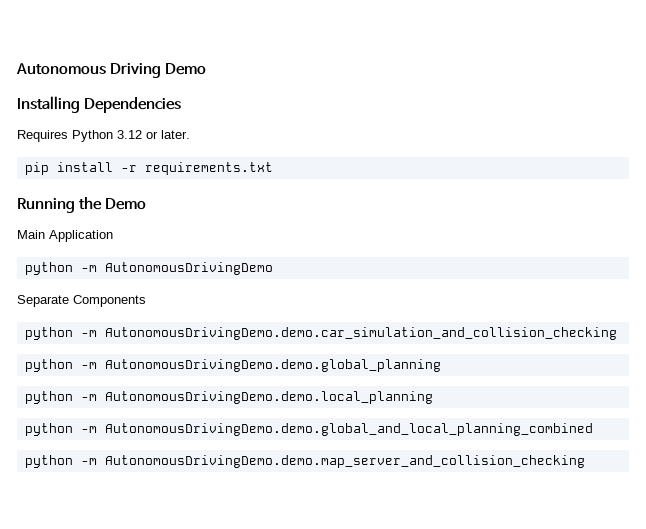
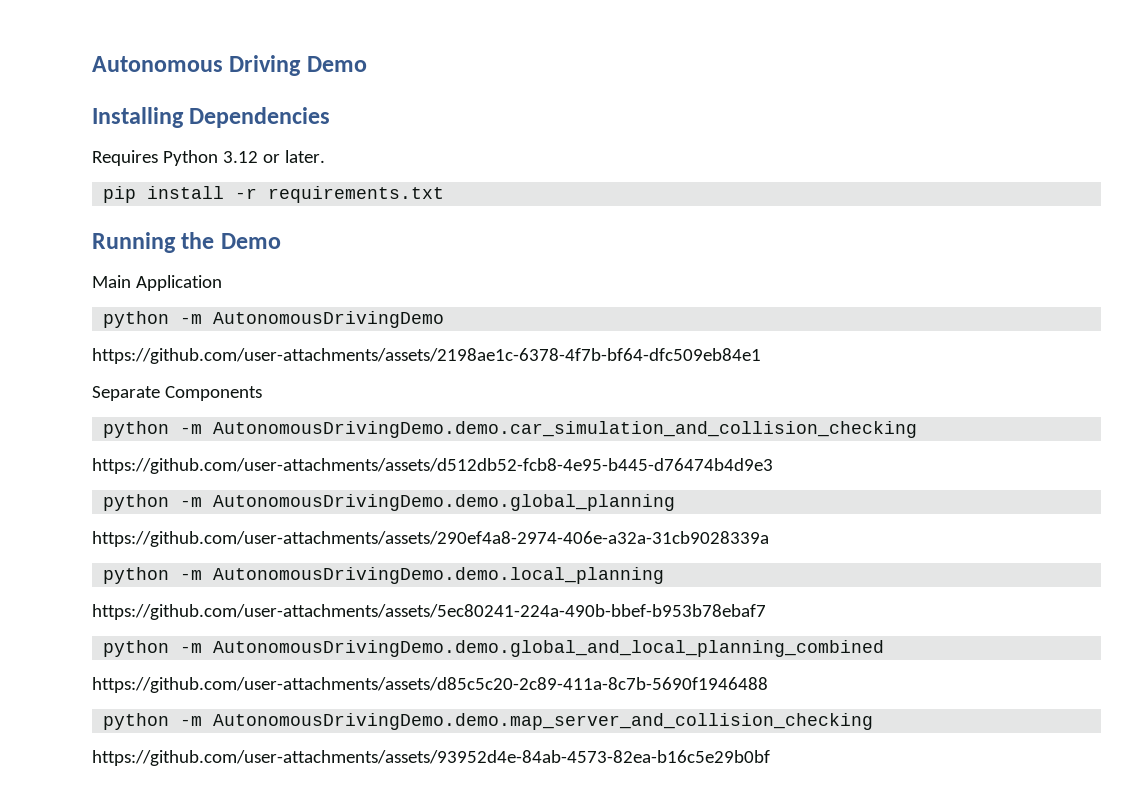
+ https://github.com/user-attachments/assets/2198ae1c-6378-4f7b-bf64-dfc509eb84e1
+ https://github.com/user-attachments/assets/d512db52-fcb8-4e95-b445-d76474b4d9e3
+ https://github.com/user-attachments/assets/290ef4a8-2974-406e-a32a-31cb9028339a
+ https://github.com/user-attachments/assets/5ec80241-224a-490b-bbef-b953b78ebaf7
+ https://github.com/user-attachments/assets/d85c5c20-2c89-411a-8c7b-5690f1946488
+ https://github.com/user-attachments/assets/93952d4e-84ab-4573-82ea-b16c5e29b0bf

